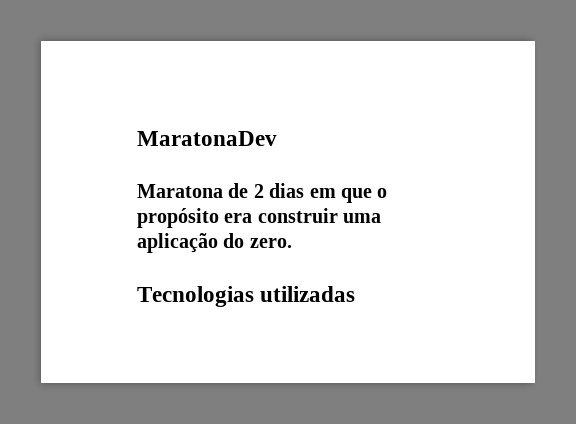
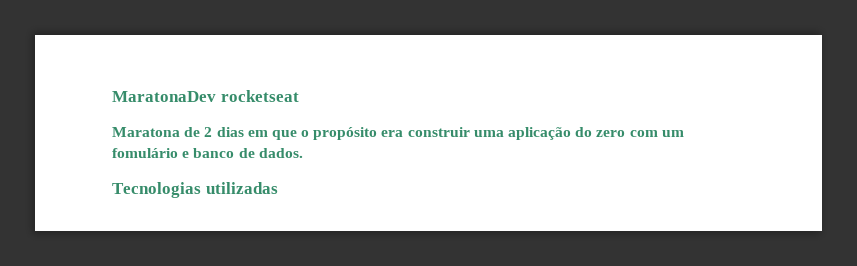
- MaratonaDev
+ MaratonaDev rocketseat
- Maratona de 2 dias em que o propósito era construir uma aplicação do zero.
+ Maratona de 2 dias em que o propósito era construir uma aplicação do zero com um fomulário e banco de dados.

